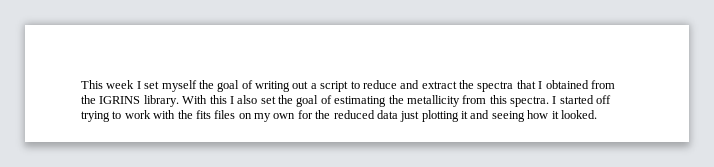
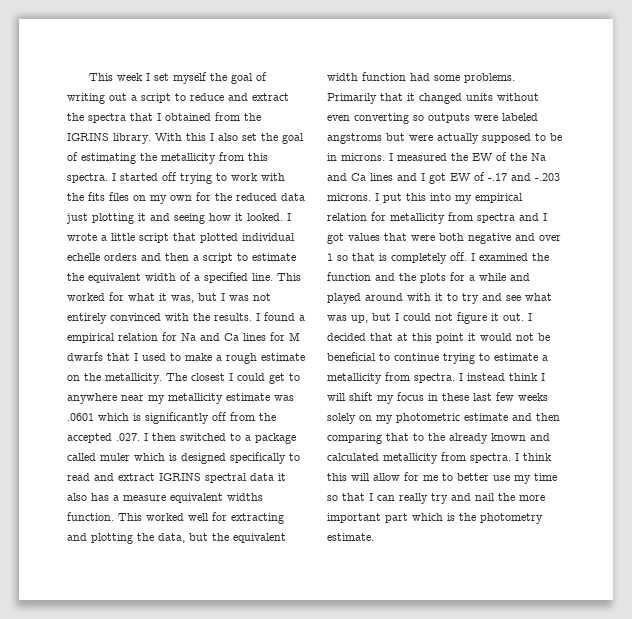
+ I wrote a little script that plotted individual echelle orders and then a script to estimate the equivalent width of a specified line. This worked for what it was, but I was not entirely convinced with the results. I found a empirical relation for Na and Ca lines for M dwarfs that I used to make a rough estimate on the metallicity. The closest I could get to anywhere near my metallicity estimate was .0601 which is significantly off from the accepted .027. I then switched to a package called muler which is designed specifically to read and extract IGRINS spectral data it also has a measure equivalent widths function. This worked well for extracting and plotting the data, but the equivalent width function had some problems. Primarily that it changed units without even converting so outputs were labeled angstroms but were actually supposed to be in microns. I measured the EW of the Na and Ca lines and I got EW of -.17 and -.203 microns. I put this into my empirical relation for metallicity from spectra and I got values that were both negative and over 1 so that is completely off. I examined the function and the plots for a while and played around with it to try and see what was up, but I could not figure it out. I decided that at this point it would not be beneficial to continue trying to estimate a metallicity from spectra. I instead think I will shift my focus in these last few weeks solely on my photometric estimate and then comparing that to the already known and calculated metallicity from spectra. I think this will allow for me to better use my time so that I can really try and nail the more important part which is the photometry estimate.

